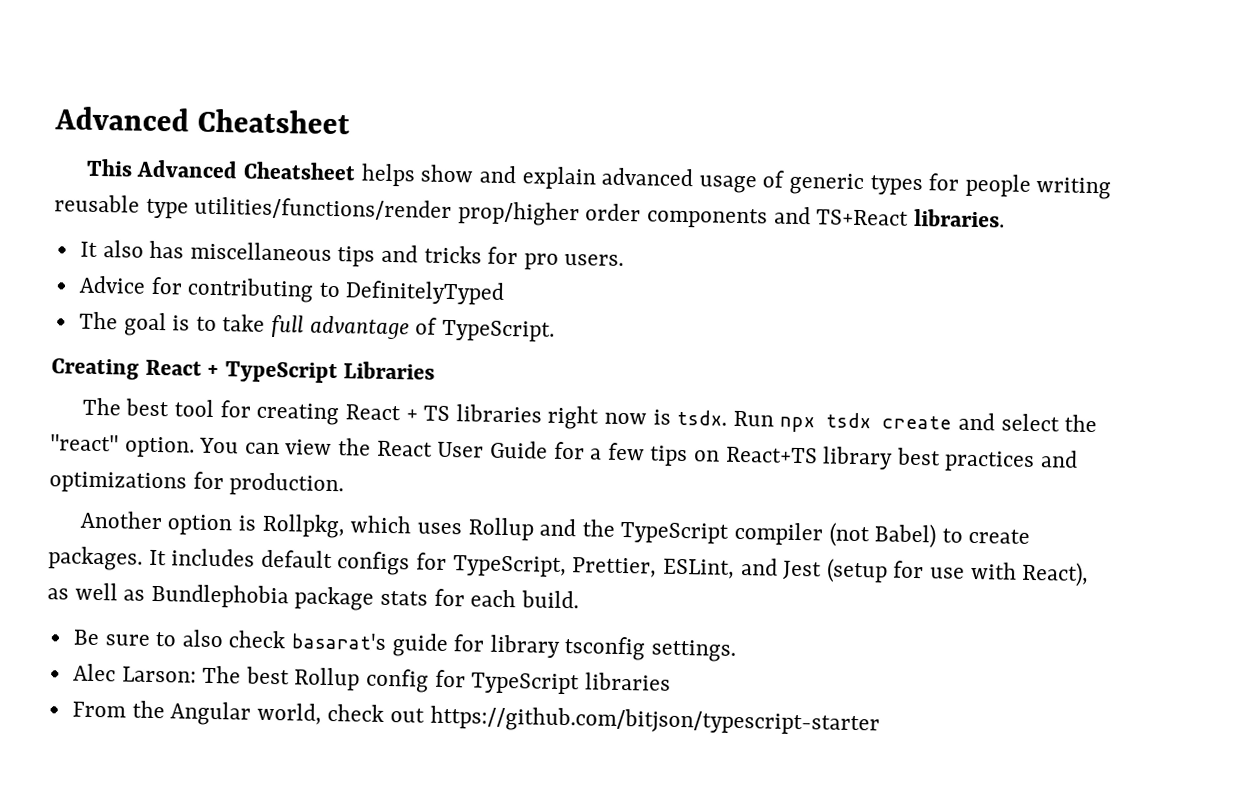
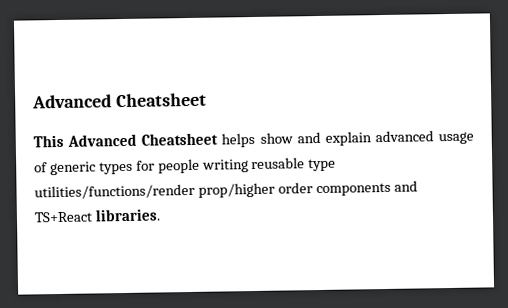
- It also has miscellaneous tips and tricks for pro users.
- Advice for contributing to DefinitelyTyped
- The goal is to take full advantage of TypeScript.
- Creating React + TypeScript Libraries
- The best tool for creating React + TS libraries right now is tsdx. Run npx tsdx create and select the "react" option. You can view the React User Guide for a few tips on React+TS library best practices and optimizations for production.
- Another option is Rollpkg, which uses Rollup and the TypeScript compiler (not Babel) to create packages. It includes default configs for TypeScript, Prettier, ESLint, and Jest (setup for use with React), as well as Bundlephobia package stats for each build.
- Be sure to also check basarat's guide for library tsconfig settings.
- Alec Larson: The best Rollup config for TypeScript libraries
- From the Angular world, check out https://github.com/bitjson/typescript-starter

